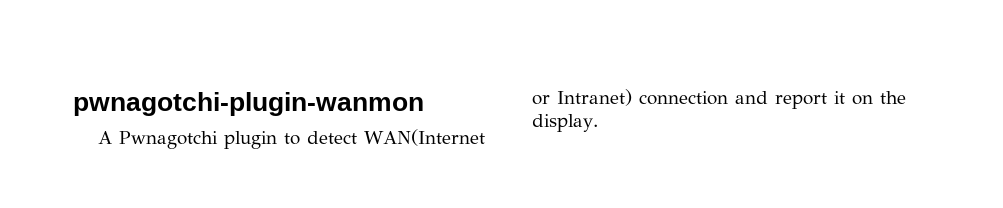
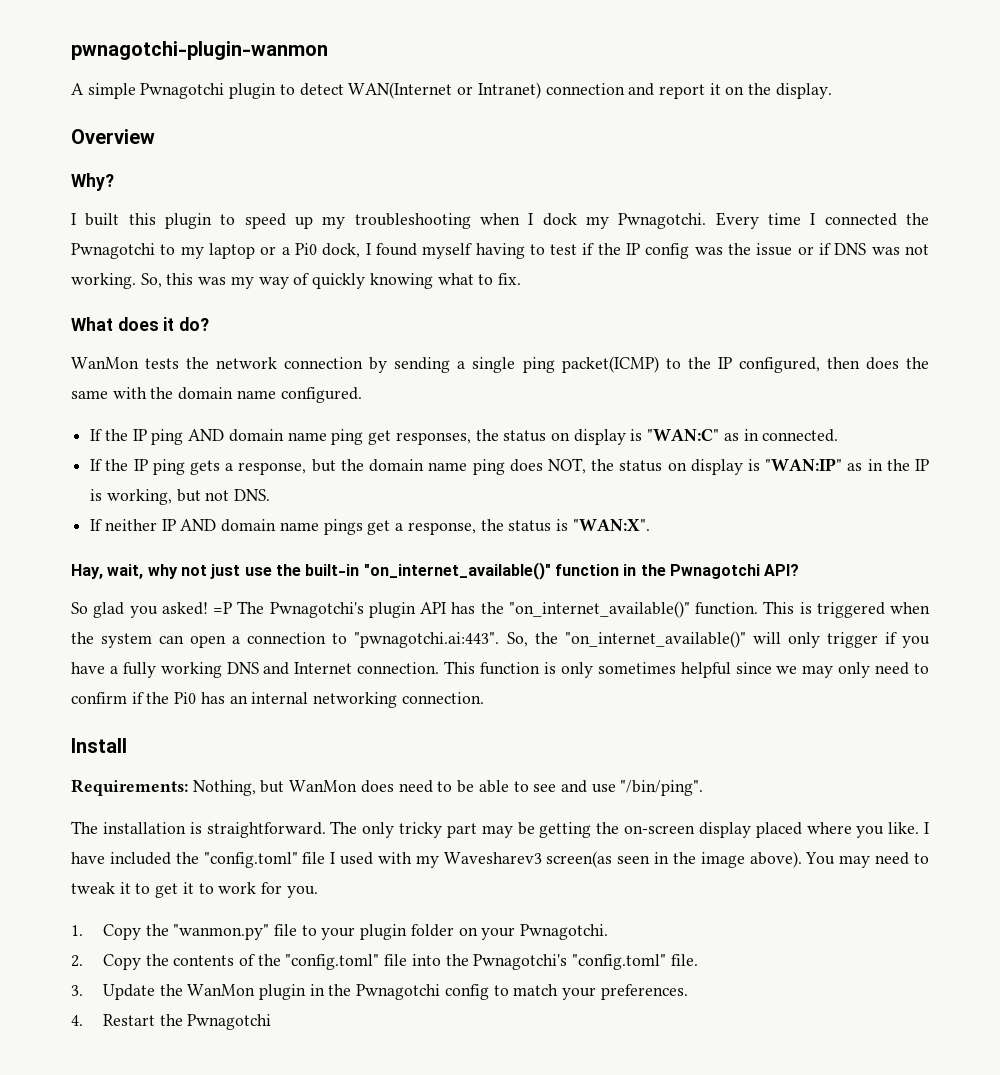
- A Pwnagotchi plugin to detect WAN(Internet or Intranet) connection and report it on the display.
+ A simple Pwnagotchi plugin to detect WAN(Internet or Intranet) connection and report it on the display.
+ Overview
+ Why?
+ I built this plugin to speed up my troubleshooting when I dock my Pwnagotchi. Every time I connected the Pwnagotchi to my laptop or a Pi0 dock, I found myself having to test if the IP config was the issue or if DNS was not working. So, this was my way of quickly knowing what to fix.
+ What does it do?
+ WanMon tests the network connection by sending a single ping packet(ICMP) to the IP configured, then does the same with the domain name configured.
+ If the IP ping AND domain name ping get responses, the status on display is "WAN:C" as in connected.
+ If the IP ping gets a response, but the domain name ping does NOT, the status on display is "WAN:IP" as in the IP is working, but not DNS.
+ If neither IP AND domain name pings get a response, the status is "WAN:X".
+ Hay, wait, why not just use the built-in "on_internet_available()" function in the Pwnagotchi API?
+ So glad you asked! =P The Pwnagotchi's plugin API has the "on_internet_available()" function. This is triggered when the system can open a connection to "pwnagotchi.ai:443". So, the "on_internet_available()" will only trigger if you have a fully working DNS and Internet connection. This function is only sometimes helpful since we may only need to confirm if the Pi0 has an internal networking connection.
+ Install
+ Requirements: Nothing, but WanMon does need to be able to see and use "/bin/ping".
+ The installation is straightforward. The only tricky part may be getting the on-screen display placed where you like. I have included the "config.toml" file I used with my Wavesharev3 screen(as seen in the image above). You may need to tweak it to get it to work for you.
+ 1. Copy the "wanmon.py" file to your plugin folder on your Pwnagotchi.
+ 2. Copy the contents of the "config.toml" file into the Pwnagotchi's "config.toml" file.
+ 3. Update the WanMon plugin in the Pwnagotchi config to match your preferences.
+ 4. Restart the Pwnagotchi

